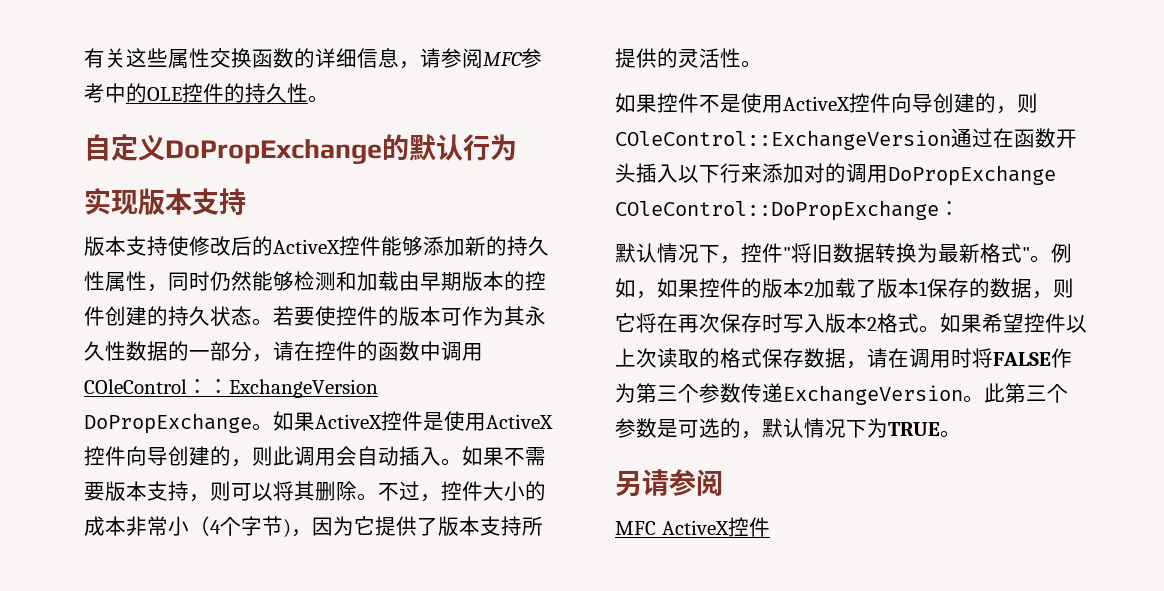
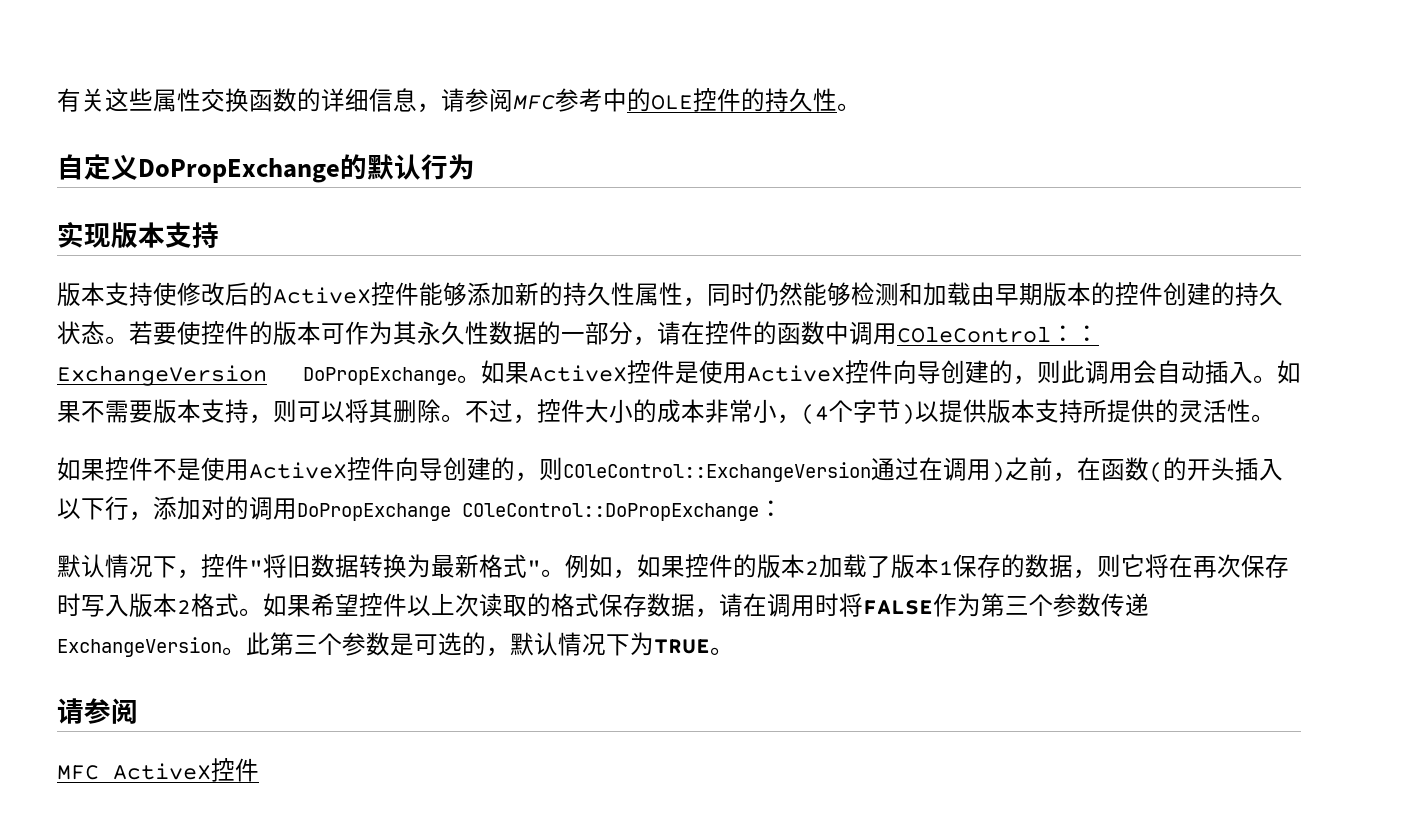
- 不过，控件大小的成本非常小（4个字节)，因为它提供了版本支持所提供的灵活性。
+ 不过，控件大小的成本非常小，(4个字节)以提供版本支持所提供的灵活性。
- 如果控件不是使用ActiveX控件向导创建的，则COleControl::ExchangeVersion通过在函数开头插入以下行来添加对的调用DoPropExchange COleControl::DoPropExchange：
+ 如果控件不是使用ActiveX控件向导创建的，则COleControl::ExchangeVersion通过在调用)之前，在函数(的开头插入以下行，添加对的调用DoPropExchange COleControl::DoPropExchange：
  此第三个参数是可选的，默认情况下为TRUE。
- 另请参阅
+ 请参阅

